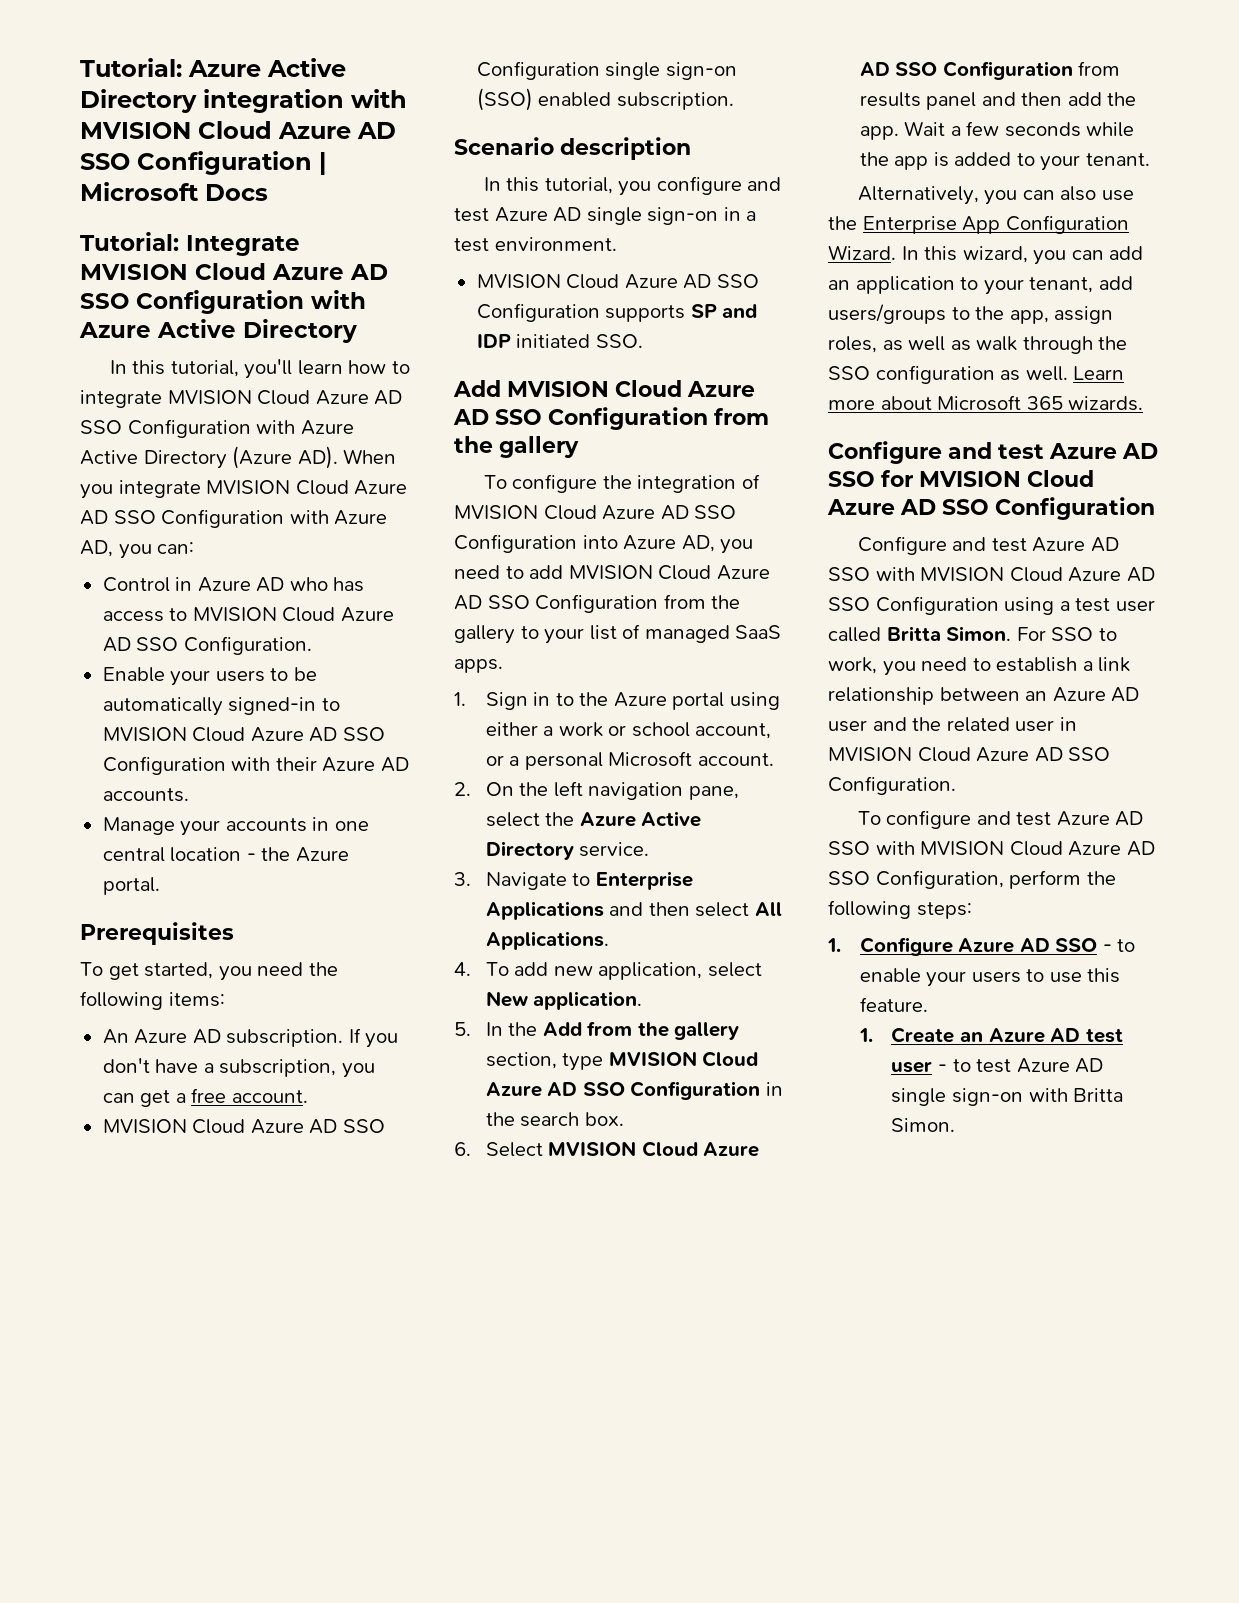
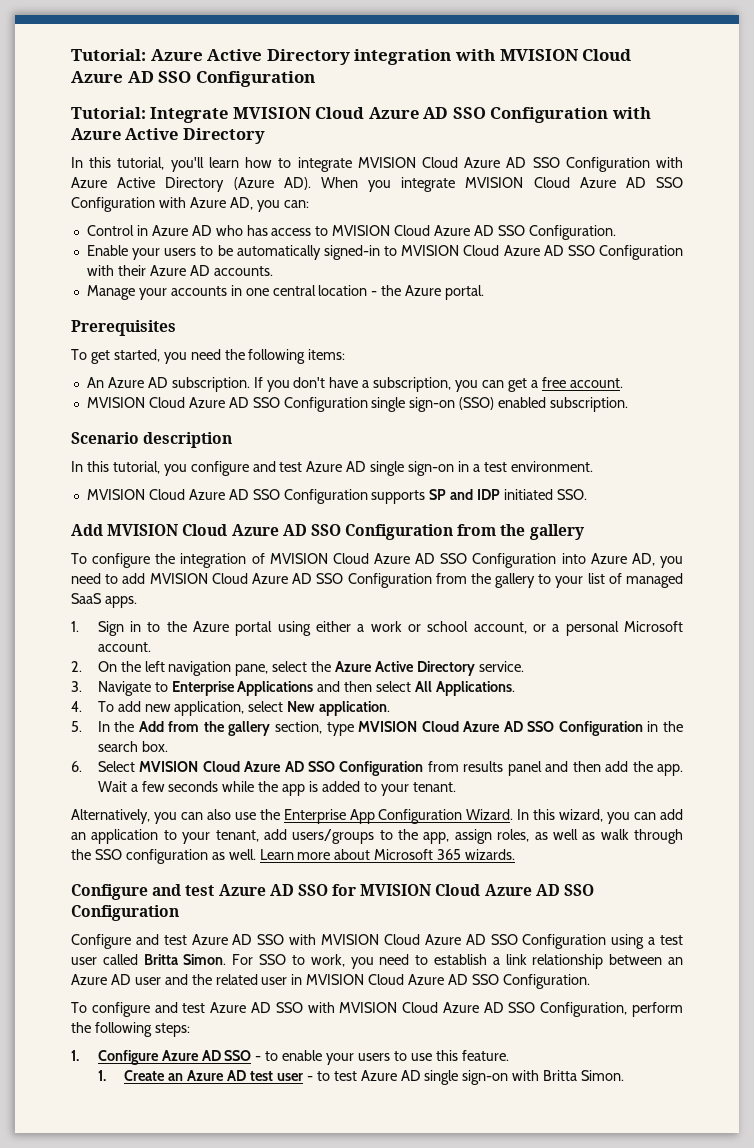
- Tutorial: Azure Active Directory integration with MVISION Cloud Azure AD SSO Configuration | Microsoft Docs
+ Tutorial: Azure Active Directory integration with MVISION Cloud Azure AD SSO Configuration

